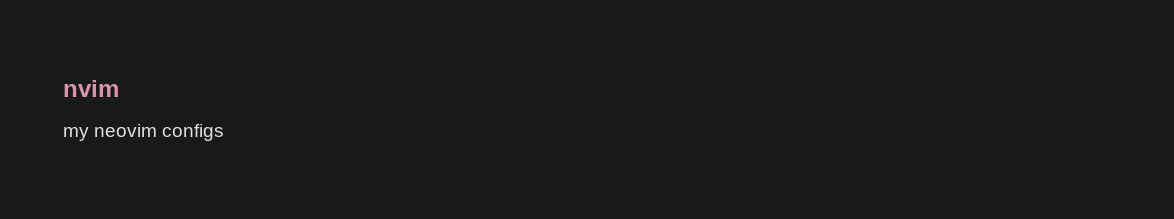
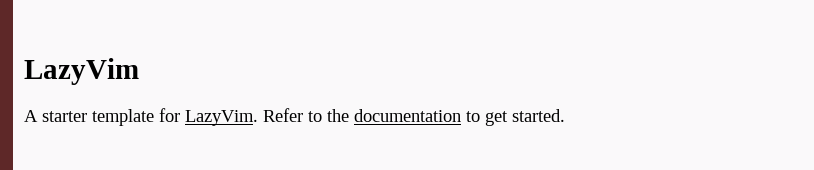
- nvim
- my neovim configs
+ LazyVim
+ A starter template for LazyVim. Refer to the documentation to get started.

